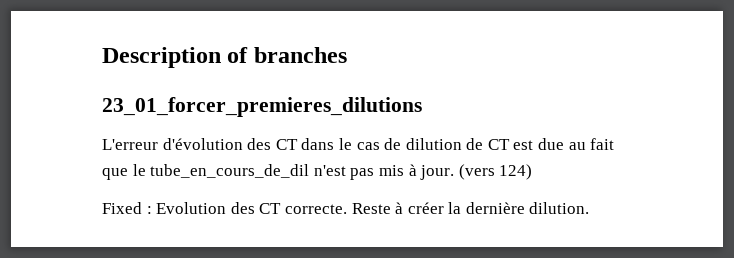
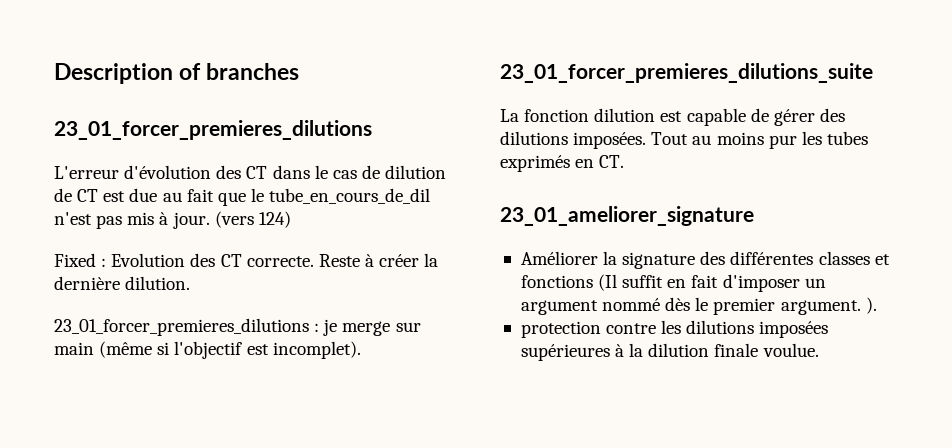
+ 23_01_forcer_premieres_dilutions : je merge sur main (même si l'objectif est incomplet).
+ 23_01_forcer_premieres_dilutions_suite
+ La fonction dilution est capable de gérer des dilutions imposées. Tout au moins pur les tubes exprimés en CT.
+ 23_01_ameliorer_signature
+ Améliorer la signature des différentes classes et fonctions (Il suffit en fait d'imposer un argument nommé dès le premier argument. ).
+ protection contre les dilutions imposées supérieures à la dilution finale voulue.

